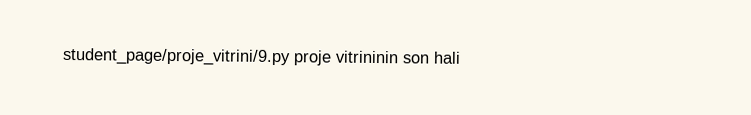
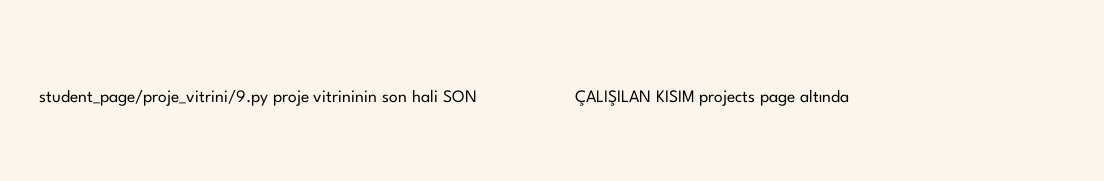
- student_page/proje_vitrini/9.py proje vitrininin son hali
+ student_page/proje_vitrini/9.py proje vitrininin son hali SON ÇALIŞILAN KISIM projects page altında

